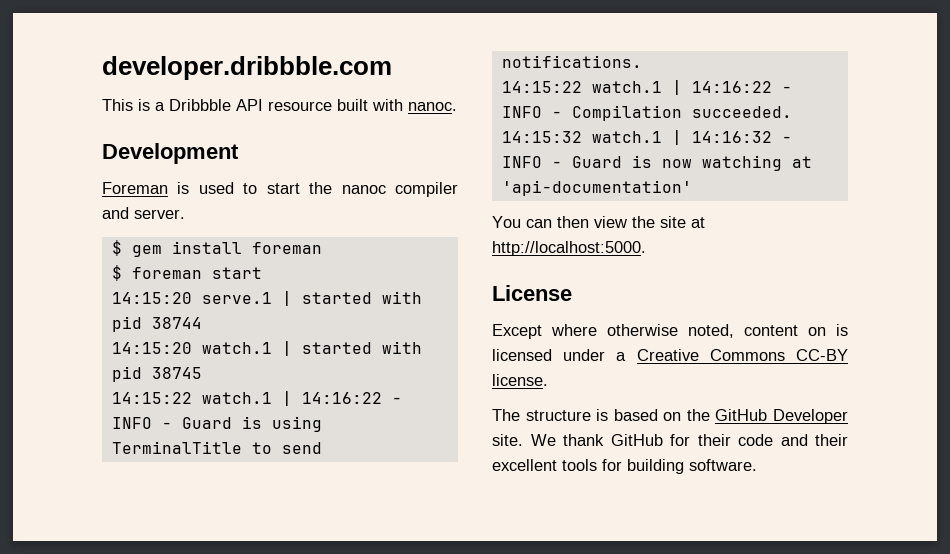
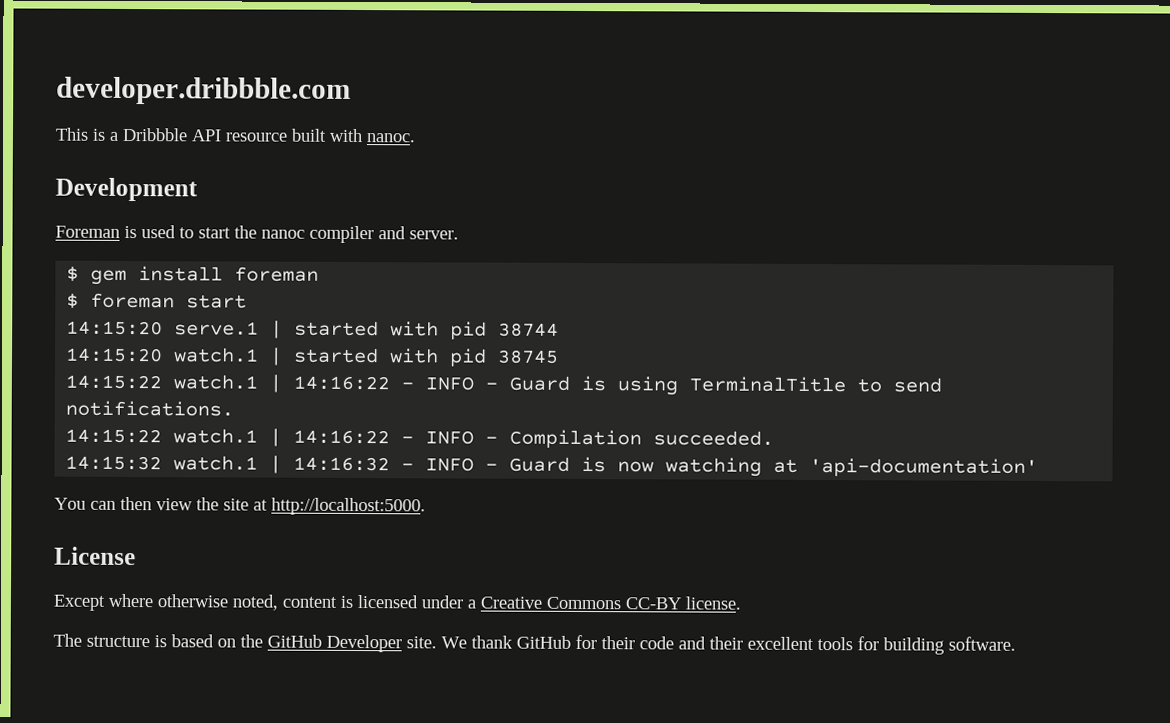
- Except where otherwise noted, content on is licensed under a Creative Commons CC-BY license.
+ Except where otherwise noted, content is licensed under a Creative Commons CC-BY license.

